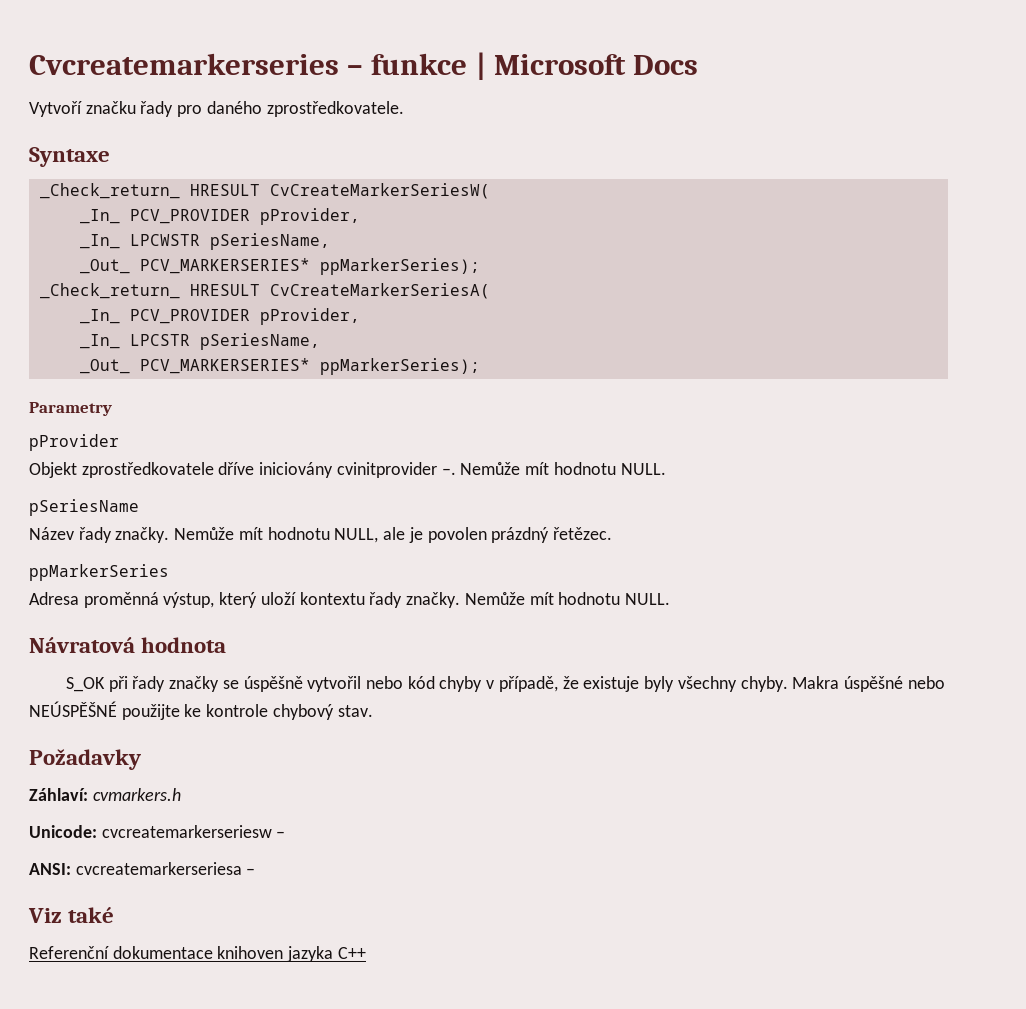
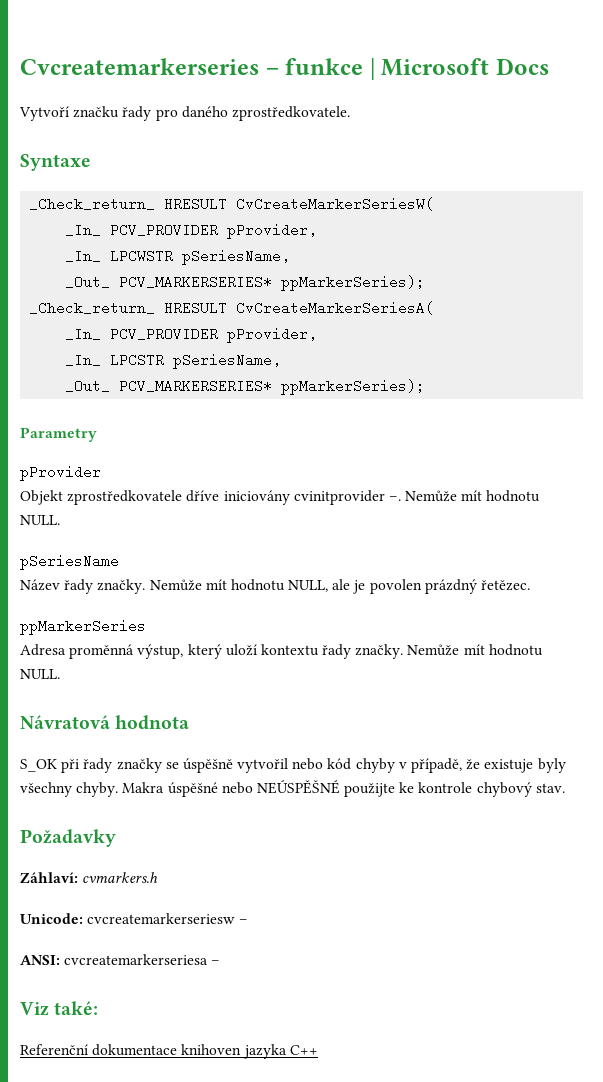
- Viz také
+ Viz také:

